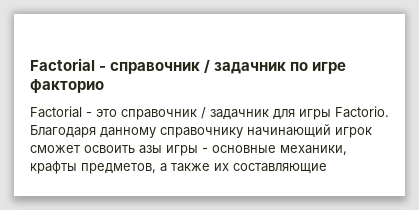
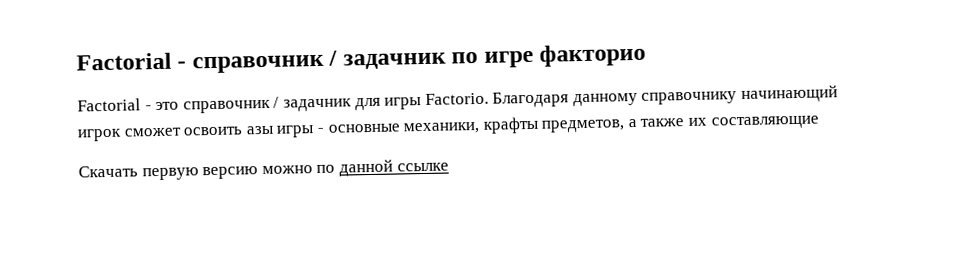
+ Скачать первую версию можно по данной ссылке

